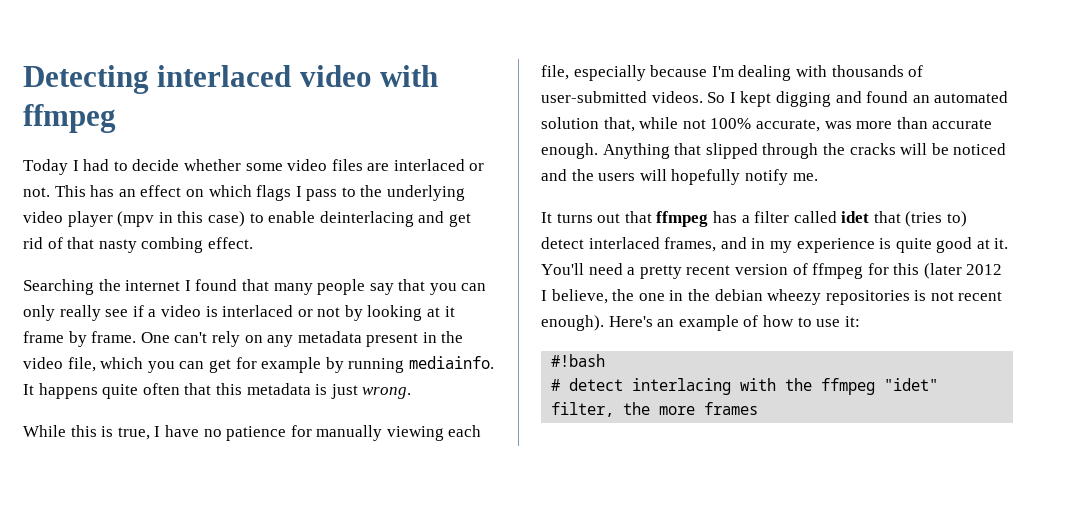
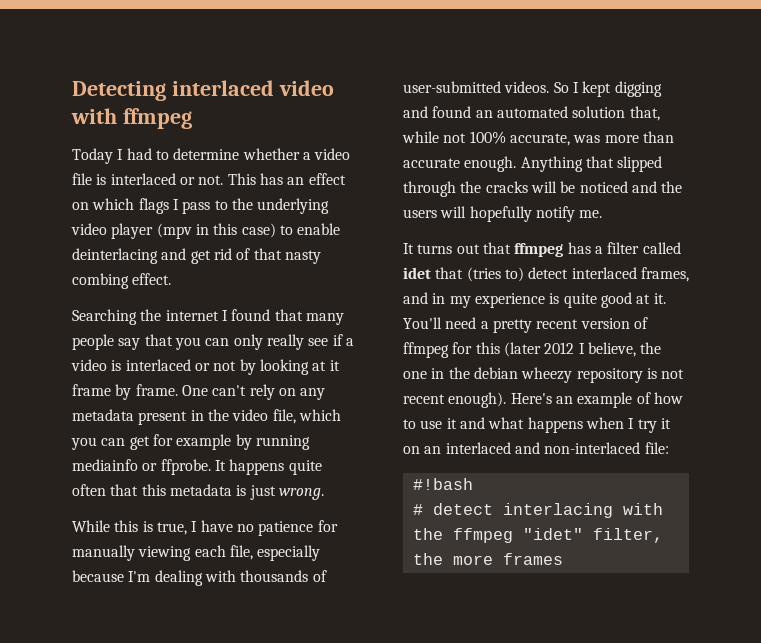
- Today I had to decide whether some video files are interlaced or not.
+ Today I had to determine whether a video file is interlaced or not.
- One can't rely on any metadata present in the video file, which you can get for example by running mediainfo.
+ One can't rely on any metadata present in the video file, which you can get for example by running mediainfo or ffprobe.
- You'll need a pretty recent version of ffmpeg for this (later 2012 I believe, the one in the debian wheezy repositories is not recent enough).
+ You'll need a pretty recent version of ffmpeg for this (later 2012 I believe, the one in the debian wheezy repository is not recent enough).
- Here's an example of how to use it:
+ Here's an example of how to use it and what happens when I try it on an interlaced and non-interlaced file:

